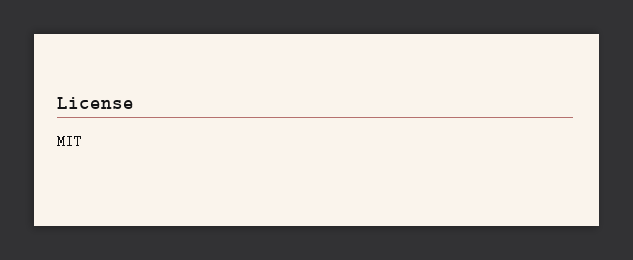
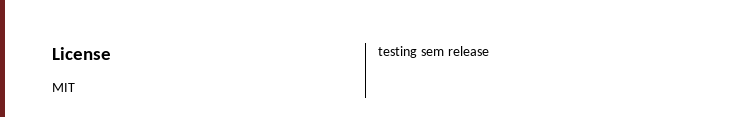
+ testing sem release

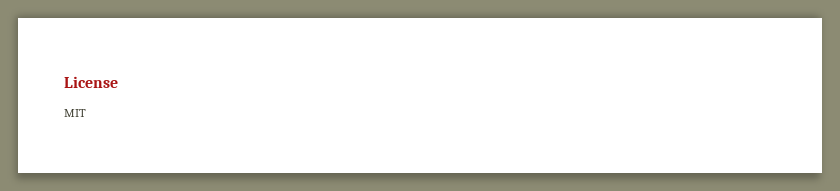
- testing sem release

